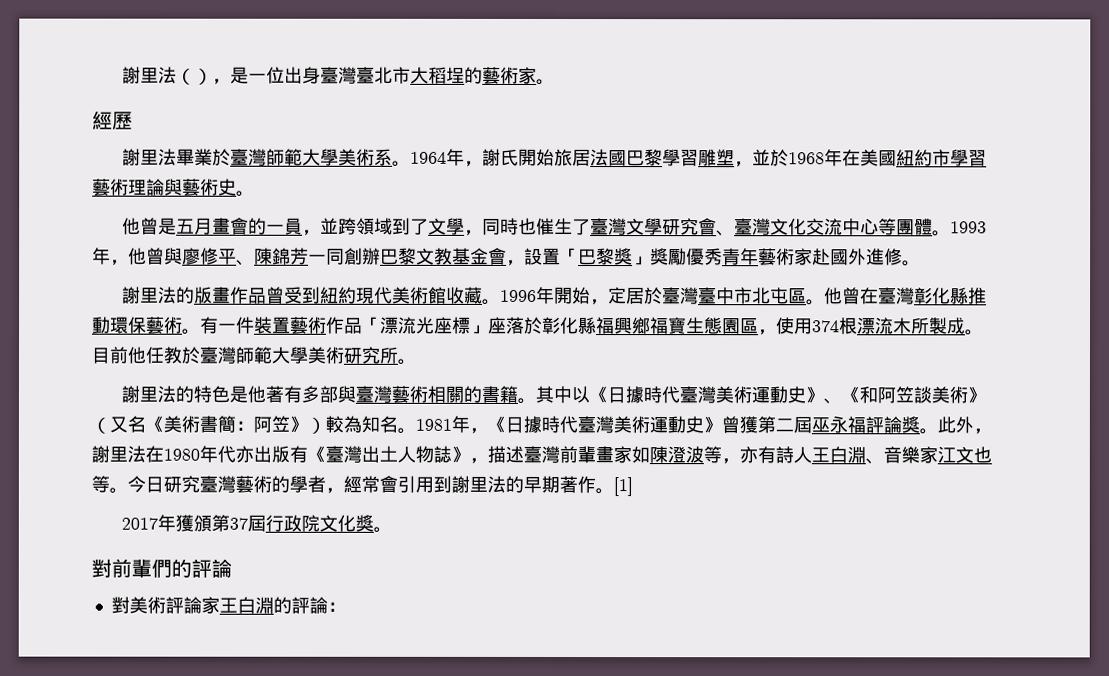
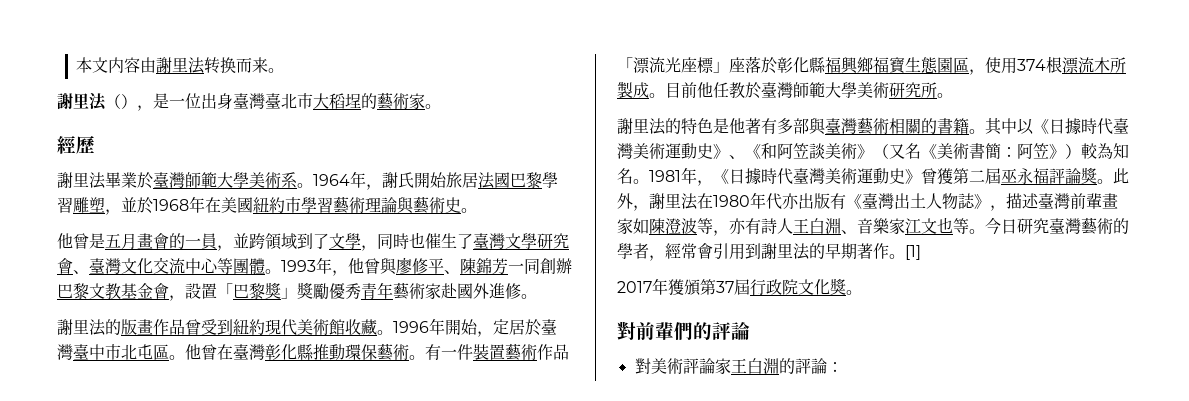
+ 本文内容由謝里法转换而来。

